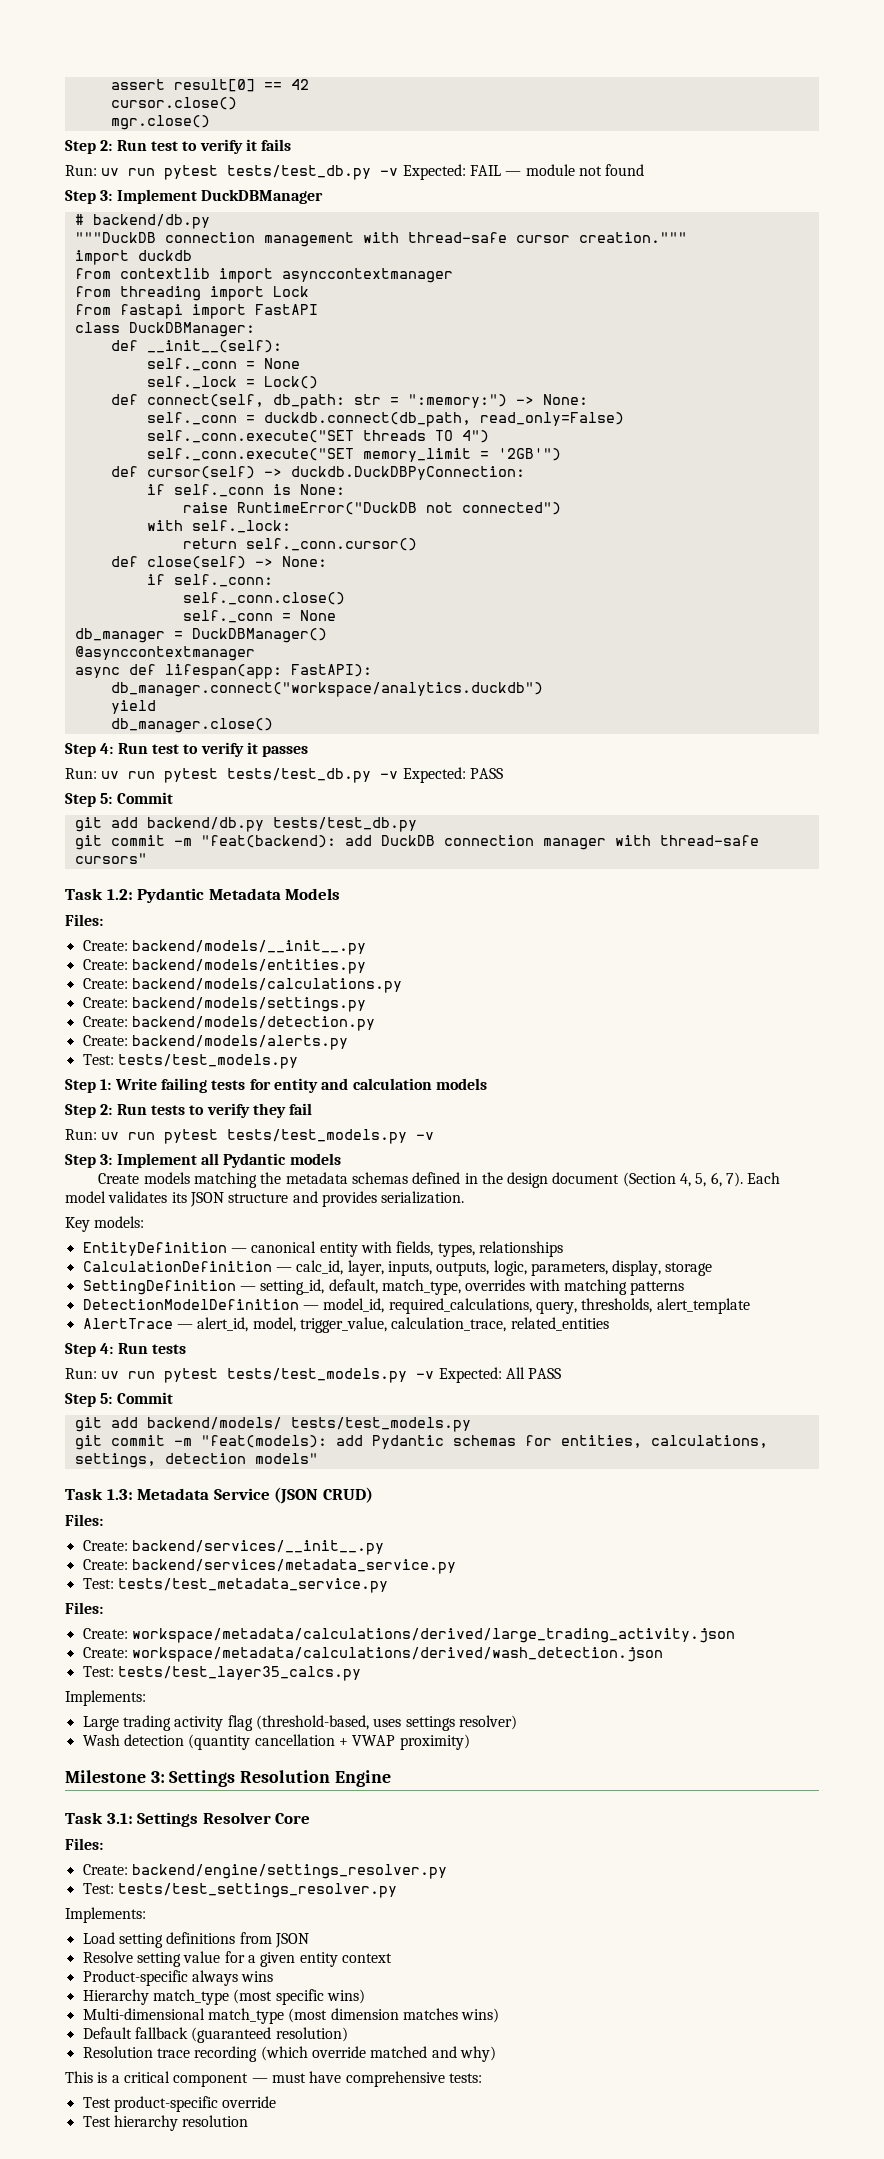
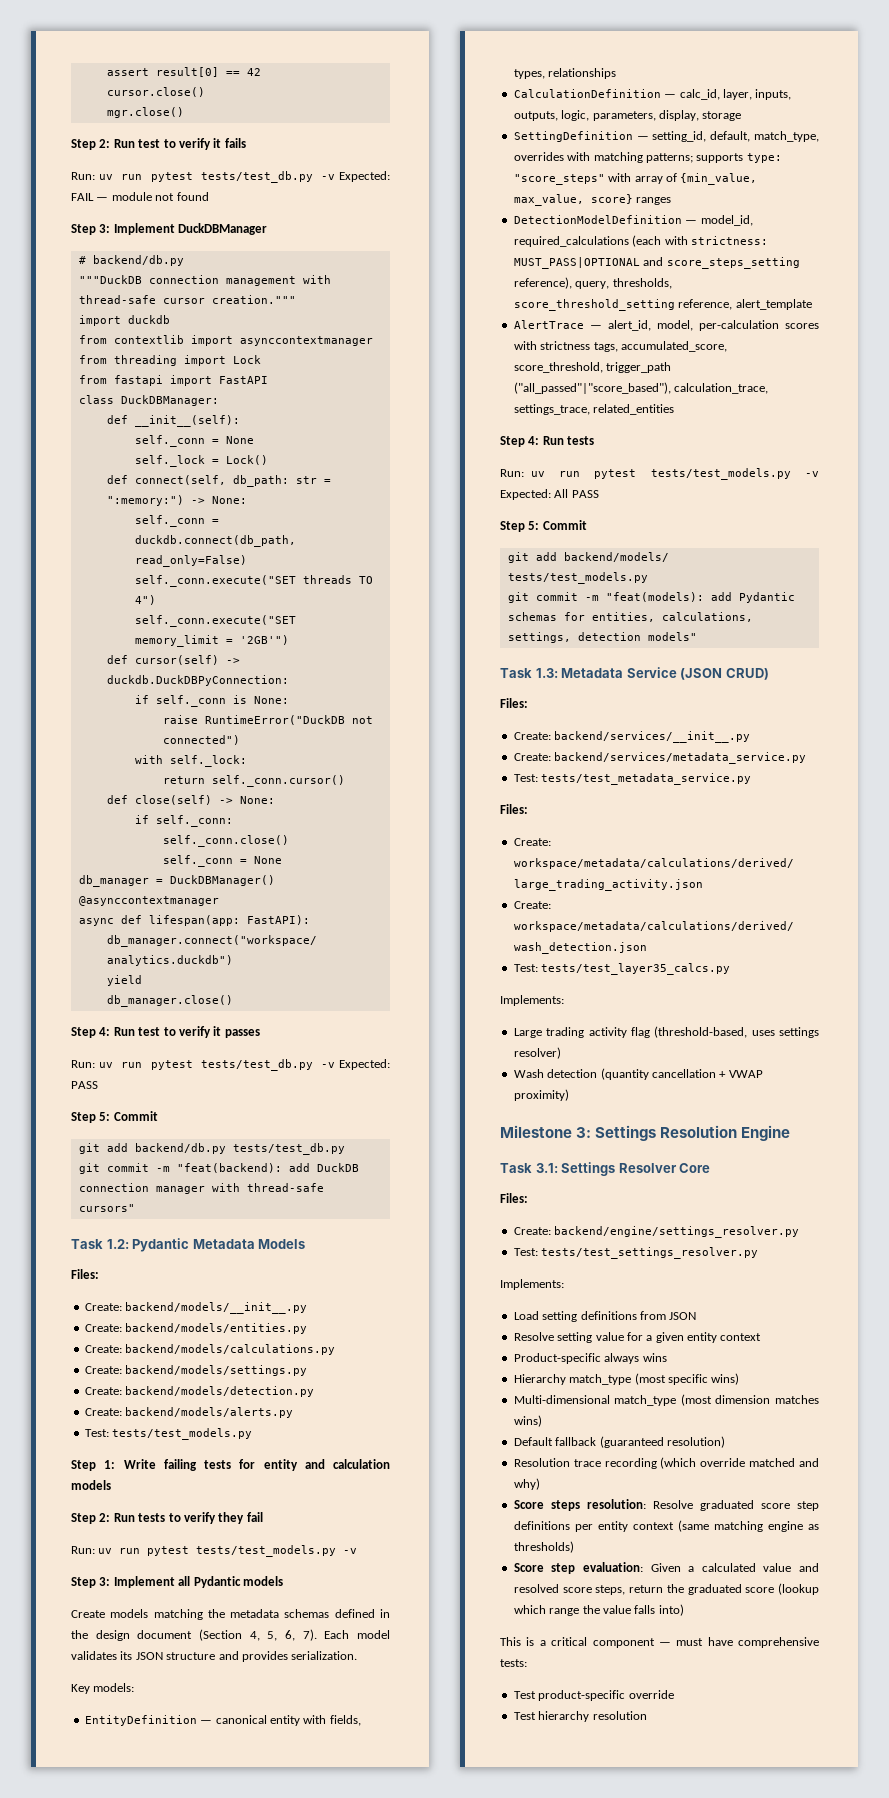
- SettingDefinition — setting_id, default, match_type, overrides with matching patterns
- DetectionModelDefinition — model_id, required_calculations, query, thresholds, alert_template
+ SettingDefinition — setting_id, default, match_type, overrides with matching patterns; supports type: "score_steps" with array of {min_value, max_value, score} ranges
+ DetectionModelDefinition — model_id, required_calculations (each with strictness: MUST_PASS|OPTIONAL and score_steps_setting reference), query, thresholds, score_threshold_setting reference, alert_template
- AlertTrace — alert_id, model, trigger_value, calculation_trace, related_entities
+ AlertTrace — alert_id, model, per-calculation scores with strictness tags, accumulated_score, score_threshold, trigger_path ("all_passed"|"score_based"), calculation_trace, settings_trace, related_entities
+ Score steps resolution: Resolve graduated score step definitions per entity context (same matching engine as thresholds)
+ Score step evaluation: Given a calculated value and resolved score steps, return the graduated score (lookup which range the value falls into)

